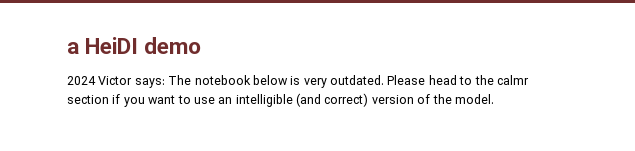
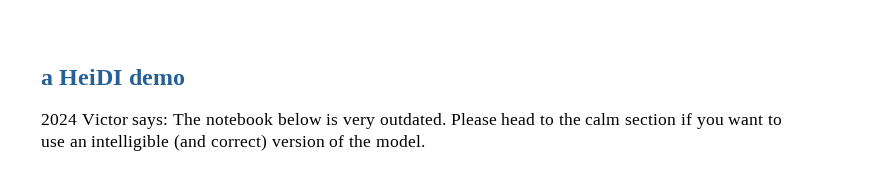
- Please head to the calmr section if you want to use an intelligible (and correct) version of the model.
+ Please head to the calm section if you want to use an intelligible (and correct) version of the model.

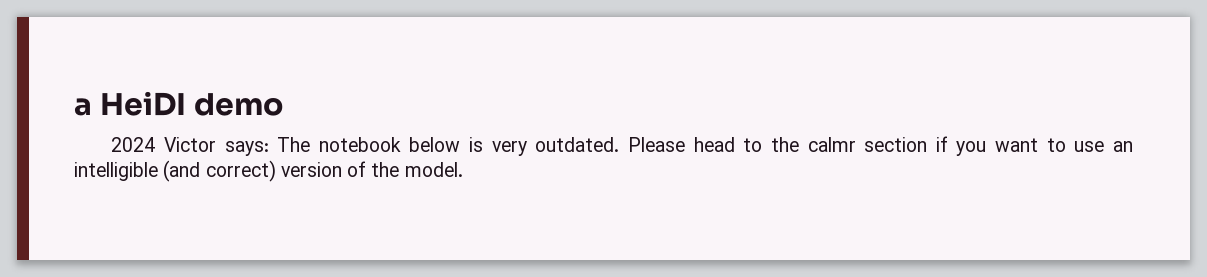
- Please head to the calm section if you want to use an intelligible (and correct) version of the model.
+ Please head to the calmr section if you want to use an intelligible (and correct) version of the model.

